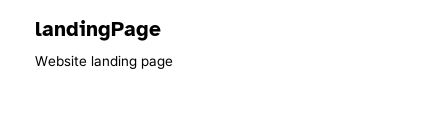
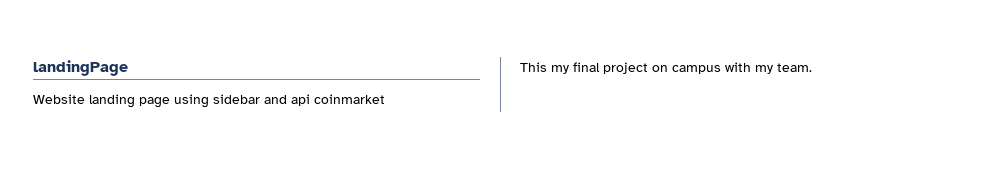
- Website landing page
+ Website landing page using sidebar and api coinmarket
+ This my final project on campus with my team.

